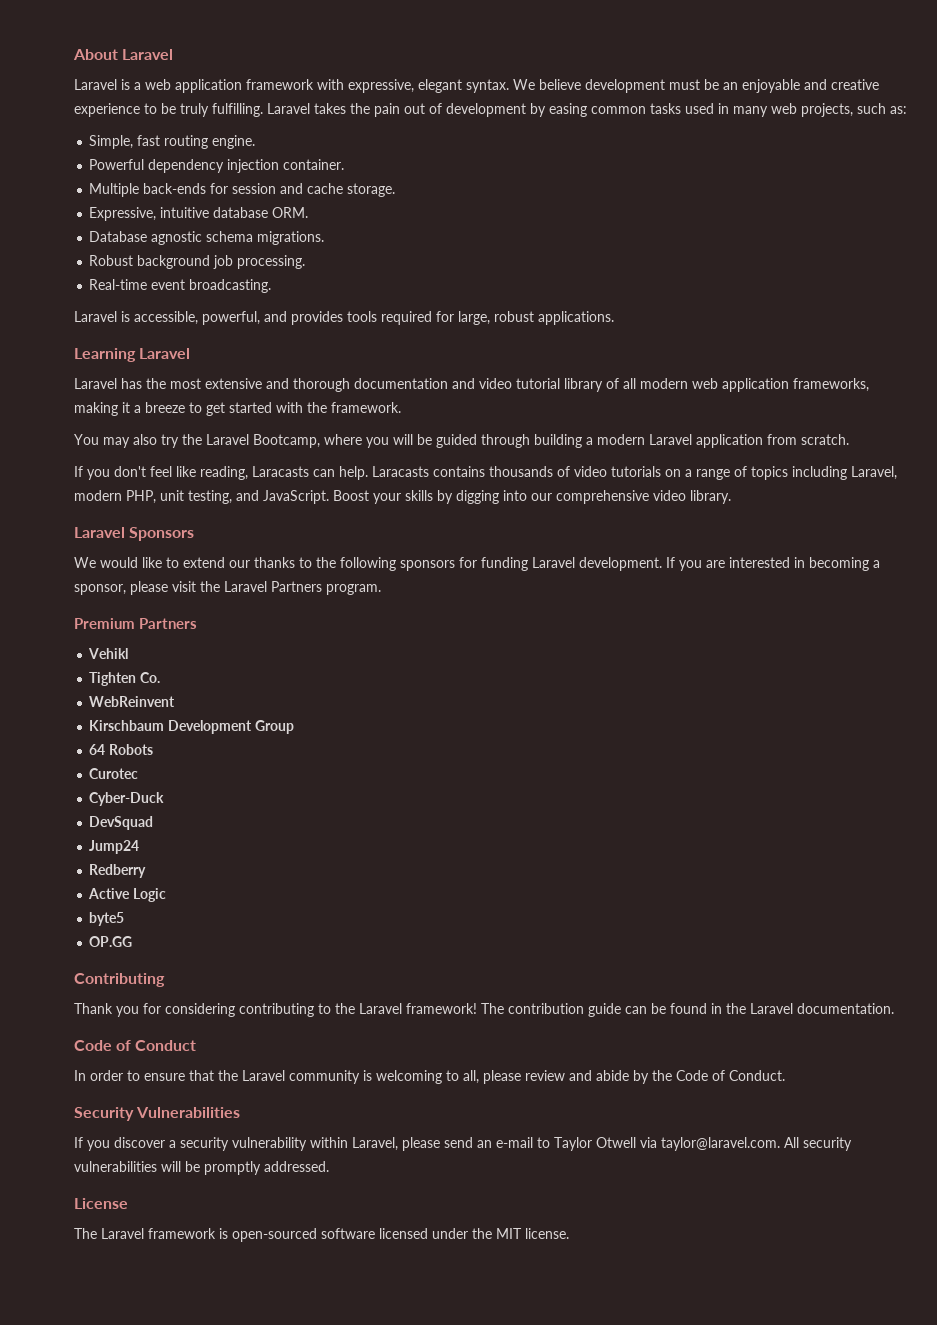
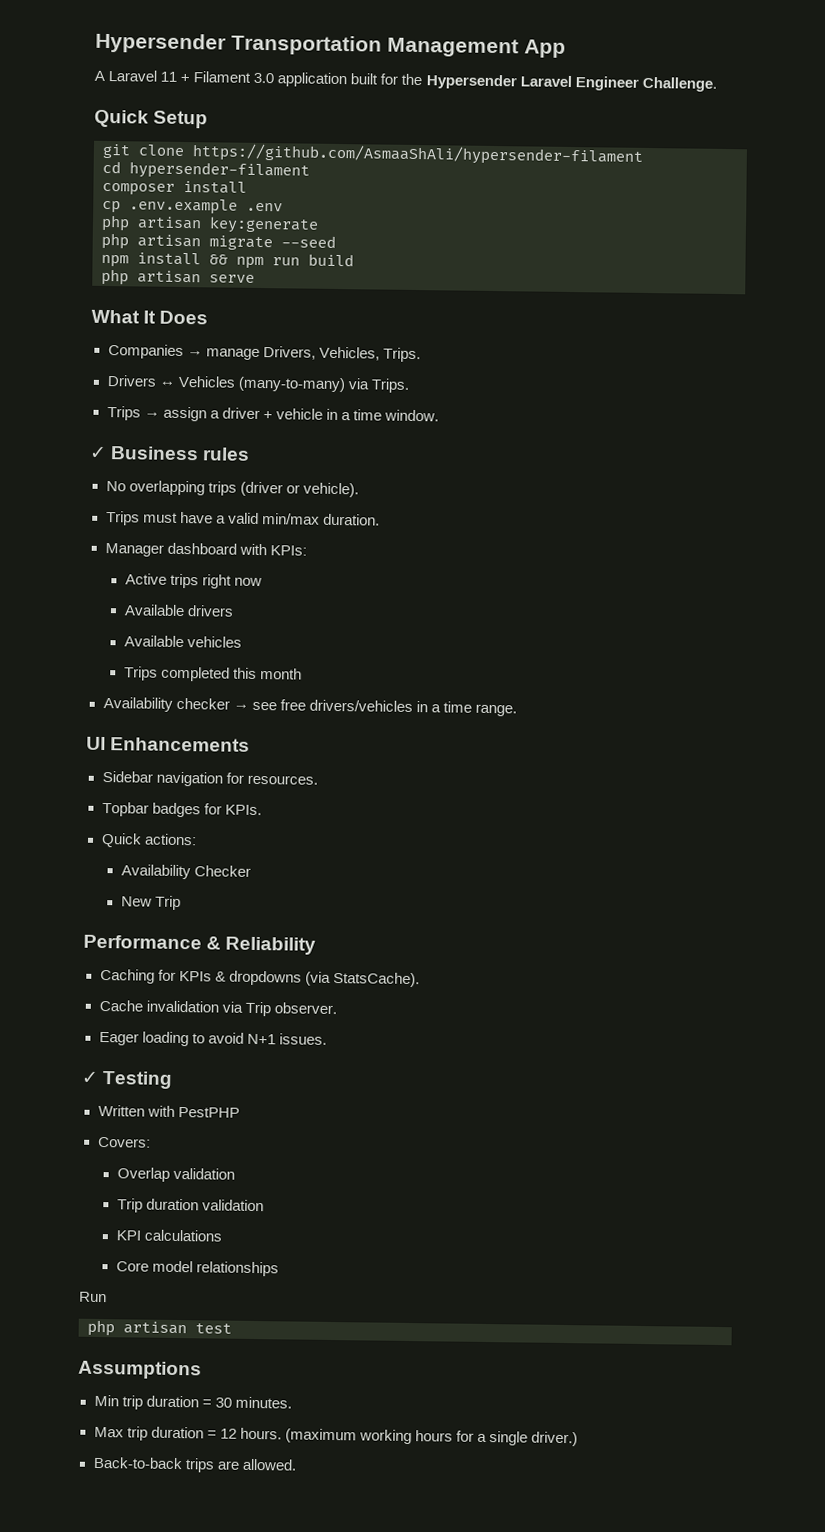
- About Laravel
- Laravel is a web application framework with expressive, elegant syntax. We believe development must be an enjoyable and creative experience to be truly fulfilling. Laravel takes the pain out of development by easing common tasks used in many web projects, such as:
- Simple, fast routing engine.
- Powerful dependency injection container.
- Multiple back-ends for session and cache storage.
- Expressive, intuitive database ORM.
- Database agnostic schema migrations.
- Robust background job processing.
- Real-time event broadcasting.
- Laravel is accessible, powerful, and provides tools required for large, robust applications.
- Learning Laravel
- Laravel has the most extensive and thorough documentation and video tutorial library of all modern web application frameworks, making it a breeze to get started with the framework.
- You may also try the Laravel Bootcamp, where you will be guided through building a modern Laravel application from scratch.
- If you don't feel like reading, Laracasts can help. Laracasts contains thousands of video tutorials on a range of topics including Laravel, modern PHP, unit testing, and JavaScript. Boost your skills by digging into our comprehensive video library.
- Laravel Sponsors
- We would like to extend our thanks to the following sponsors for funding Laravel development. If you are interested in becoming a sponsor, please visit the Laravel Partners program.
- Premium Partners
- Vehikl
- Tighten Co.
- WebReinvent
- Kirschbaum Development Group
- 64 Robots
- Curotec
- Cyber-Duck
- DevSquad
- Jump24
- Redberry
- Active Logic
- byte5
- OP.GG
- Contributing
- Thank you for considering contributing to the Laravel framework! The contribution guide can be found in the Laravel documentation.
- Code of Conduct
- In order to ensure that the Laravel community is welcoming to all, please review and abide by the Code of Conduct.
- Security Vulnerabilities
- If you discover a security vulnerability within Laravel, please send an e-mail to Taylor Otwell via taylor@laravel.com. All security vulnerabilities will be promptly addressed.
- License
- The Laravel framework is open-sourced software licensed under the MIT license.
+ Hypersender Transportation Management App
+ A Laravel 11 + Filament 3.0 application built for the Hypersender Laravel Engineer Challenge.
+ Quick Setup
+ git clone https://github.com/AsmaaShAli/hypersender-filament
+ cd hypersender-filament
+ composer install
+ cp .env.example .env
+ php artisan key:generate
+ php artisan migrate --seed
+ npm install && npm run build
+ php artisan serve
+ What It Does
+ Companies → manage Drivers, Vehicles, Trips.
+ Drivers ↔ Vehicles (many-to-many) via Trips.
+ Trips → assign a driver + vehicle in a time window.
+ ✓ Business rules
+ No overlapping trips (driver or vehicle).
+ Trips must have a valid min/max duration.
+ Manager dashboard with KPIs:
+ Active trips right now
+ Available drivers
+ Available vehicles
+ Trips completed this month
+ Availability checker → see free drivers/vehicles in a time range.
+ UI Enhancements
+ Sidebar navigation for resources.
+ Topbar badges for KPIs.
+ Quick actions:
+ Availability Checker
+ New Trip
+ Performance & Reliability
+ Caching for KPIs & dropdowns (via StatsCache).
+ Cache invalidation via Trip observer.
+ Eager loading to avoid N+1 issues.
+ ✓ Testing
+ Written with PestPHP
+ Covers:
+ Overlap validation
+ Trip duration validation
+ KPI calculations
+ Core model relationships
+ Run
+ php artisan test
+ Assumptions
+ Min trip duration = 30 minutes.
+ Max trip duration = 12 hours. (maximum working hours for a single driver.)
+ Back-to-back trips are allowed.

